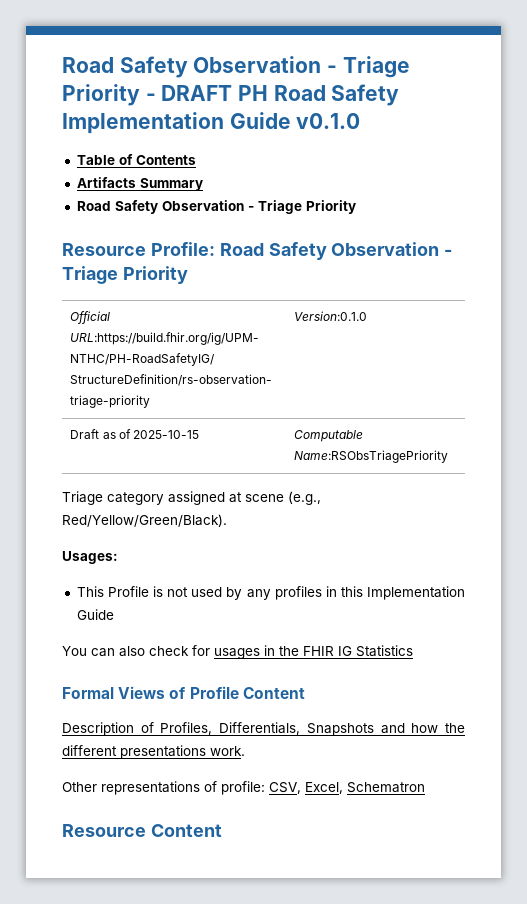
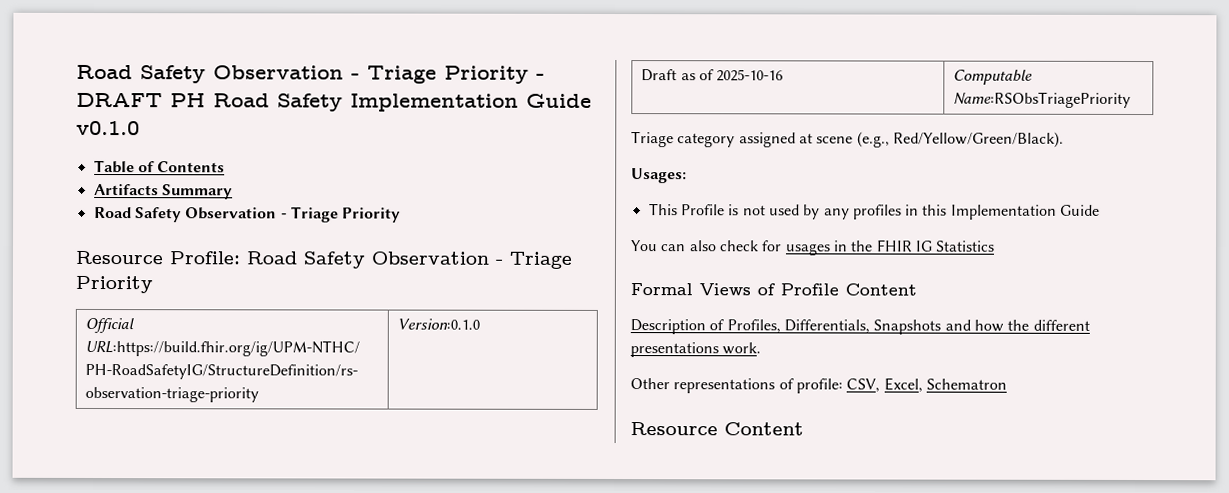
- Draft as of 2025-10-15 | Computable Name:RSObsTriagePriority
+ Draft as of 2025-10-16 | Computable Name:RSObsTriagePriority

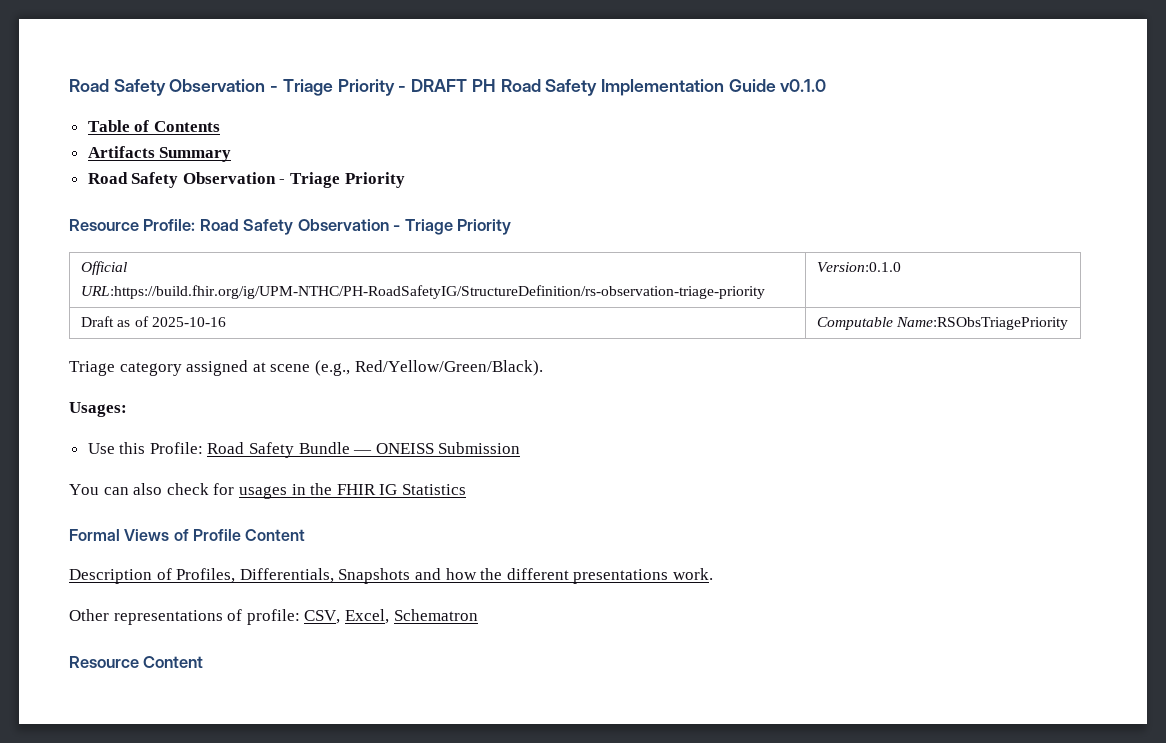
- This Profile is not used by any profiles in this Implementation Guide
+ Use this Profile: Road Safety Bundle — ONEISS Submission

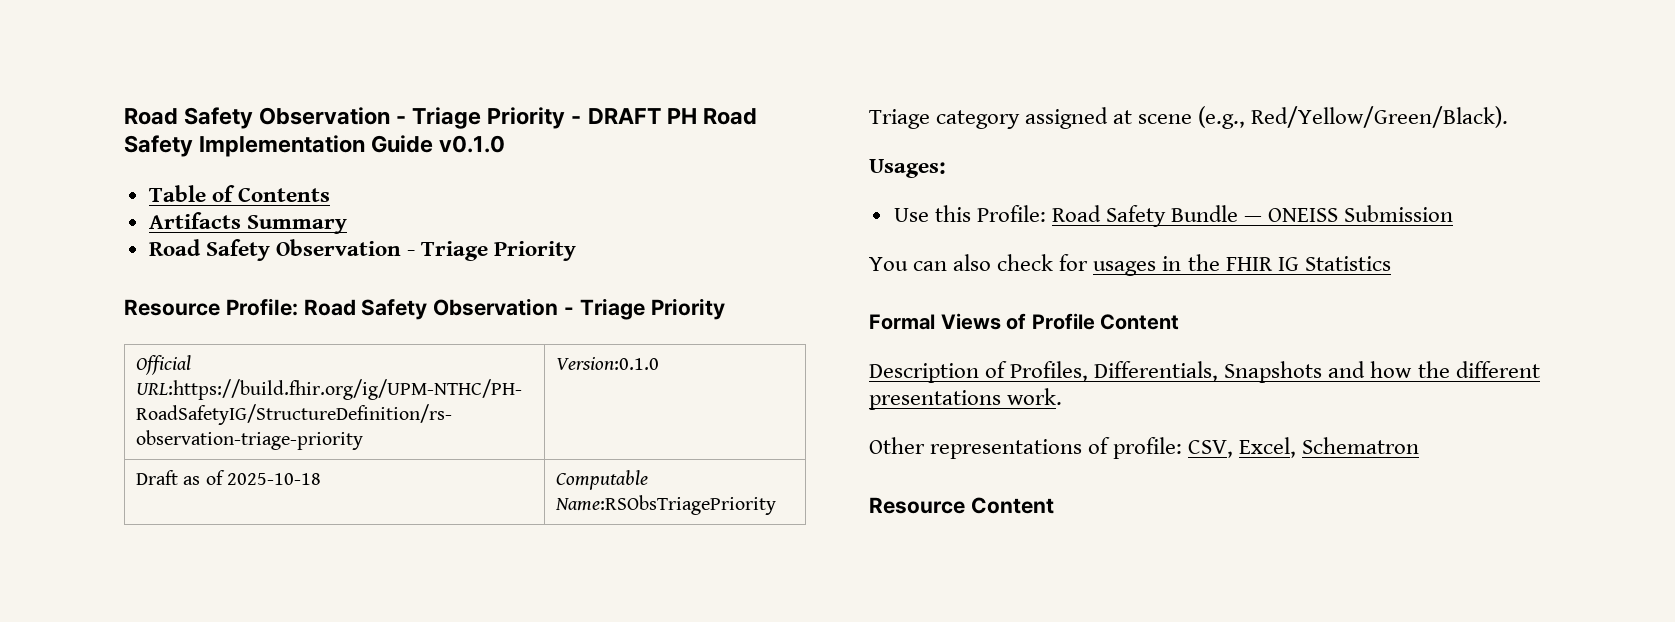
- Draft as of 2025-10-16 | Computable Name:RSObsTriagePriority
+ Draft as of 2025-10-18 | Computable Name:RSObsTriagePriority

